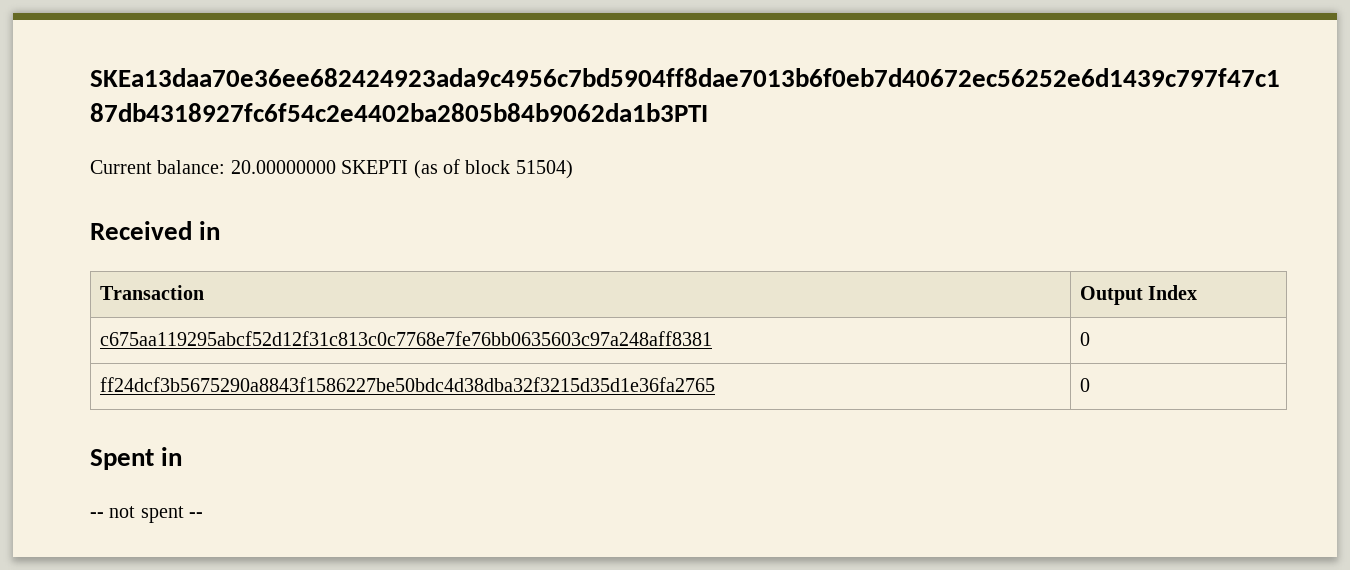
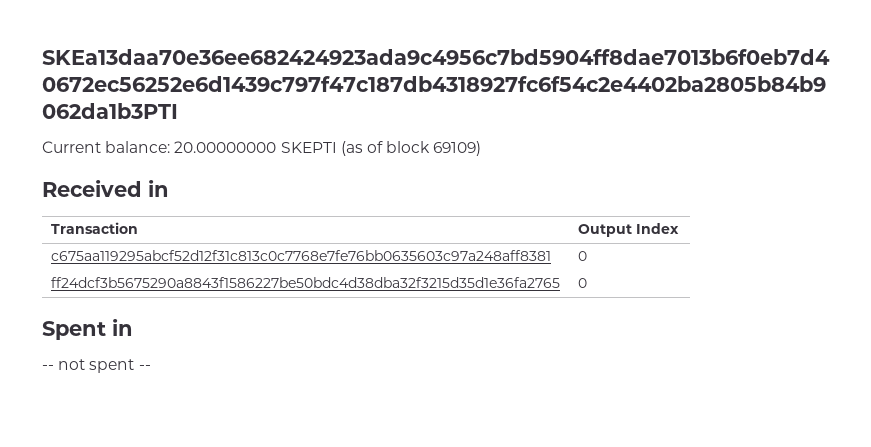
- Current balance: 20.00000000 SKEPTI (as of block 51504)
+ Current balance: 20.00000000 SKEPTI (as of block 69109)

